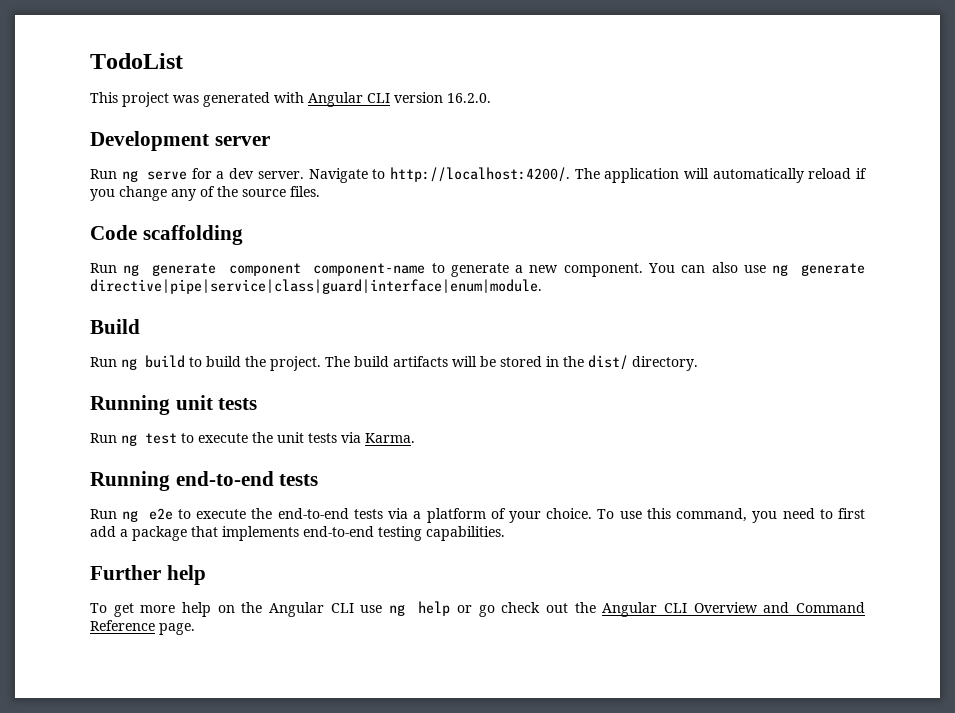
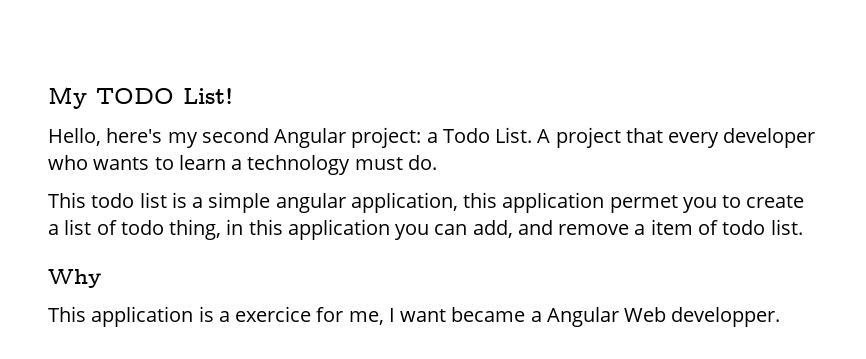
- TodoList
- This project was generated with Angular CLI version 16.2.0.
- Development server
- Run ng serve for a dev server. Navigate to http://localhost:4200/. The application will automatically reload if you change any of the source files.
- Code scaffolding
- Run ng generate component component-name to generate a new component. You can also use ng generate directive|pipe|service|class|guard|interface|enum|module.
- Build
- Run ng build to build the project. The build artifacts will be stored in the dist/ directory.
- Running unit tests
- Run ng test to execute the unit tests via Karma.
- Running end-to-end tests
- Run ng e2e to execute the end-to-end tests via a platform of your choice. To use this command, you need to first add a package that implements end-to-end testing capabilities.
- Further help
- To get more help on the Angular CLI use ng help or go check out the Angular CLI Overview and Command Reference page.
+ My TODO List!
+ Hello, here's my second Angular project: a Todo List. A project that every developer who wants to learn a technology must do.
+ This todo list is a simple angular application, this application permet you to create a list of todo thing, in this application you can add, and remove a item of todo list.
+ Why
+ This application is a exercice for me, I want became a Angular Web developper.

